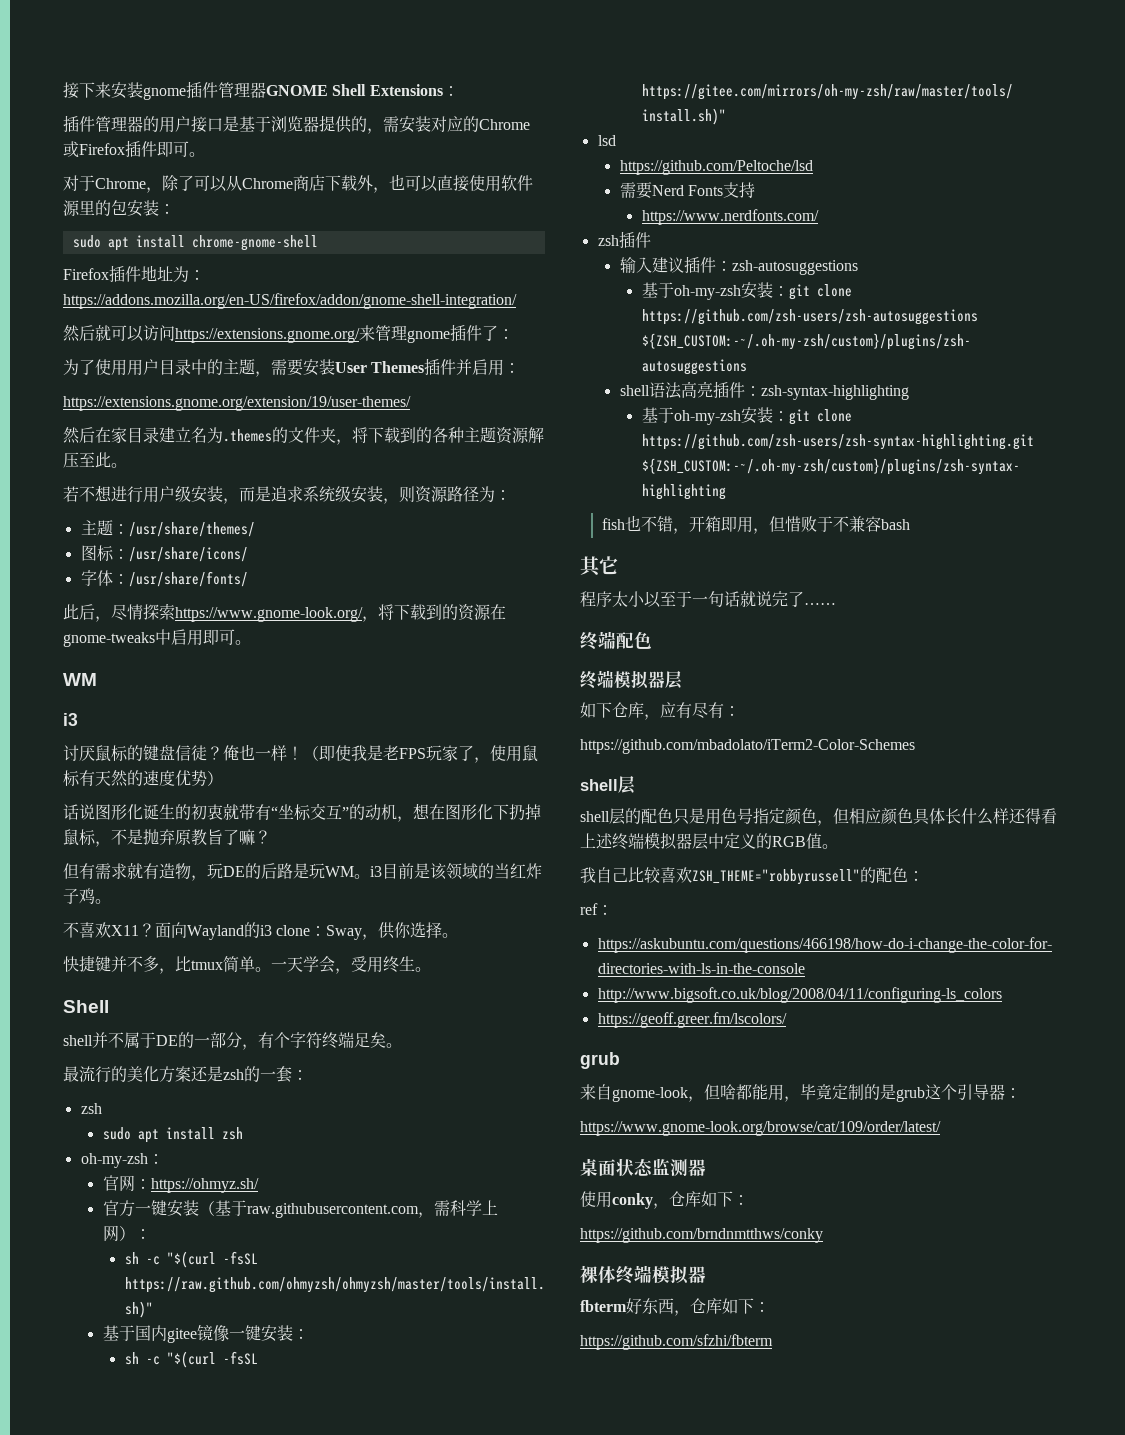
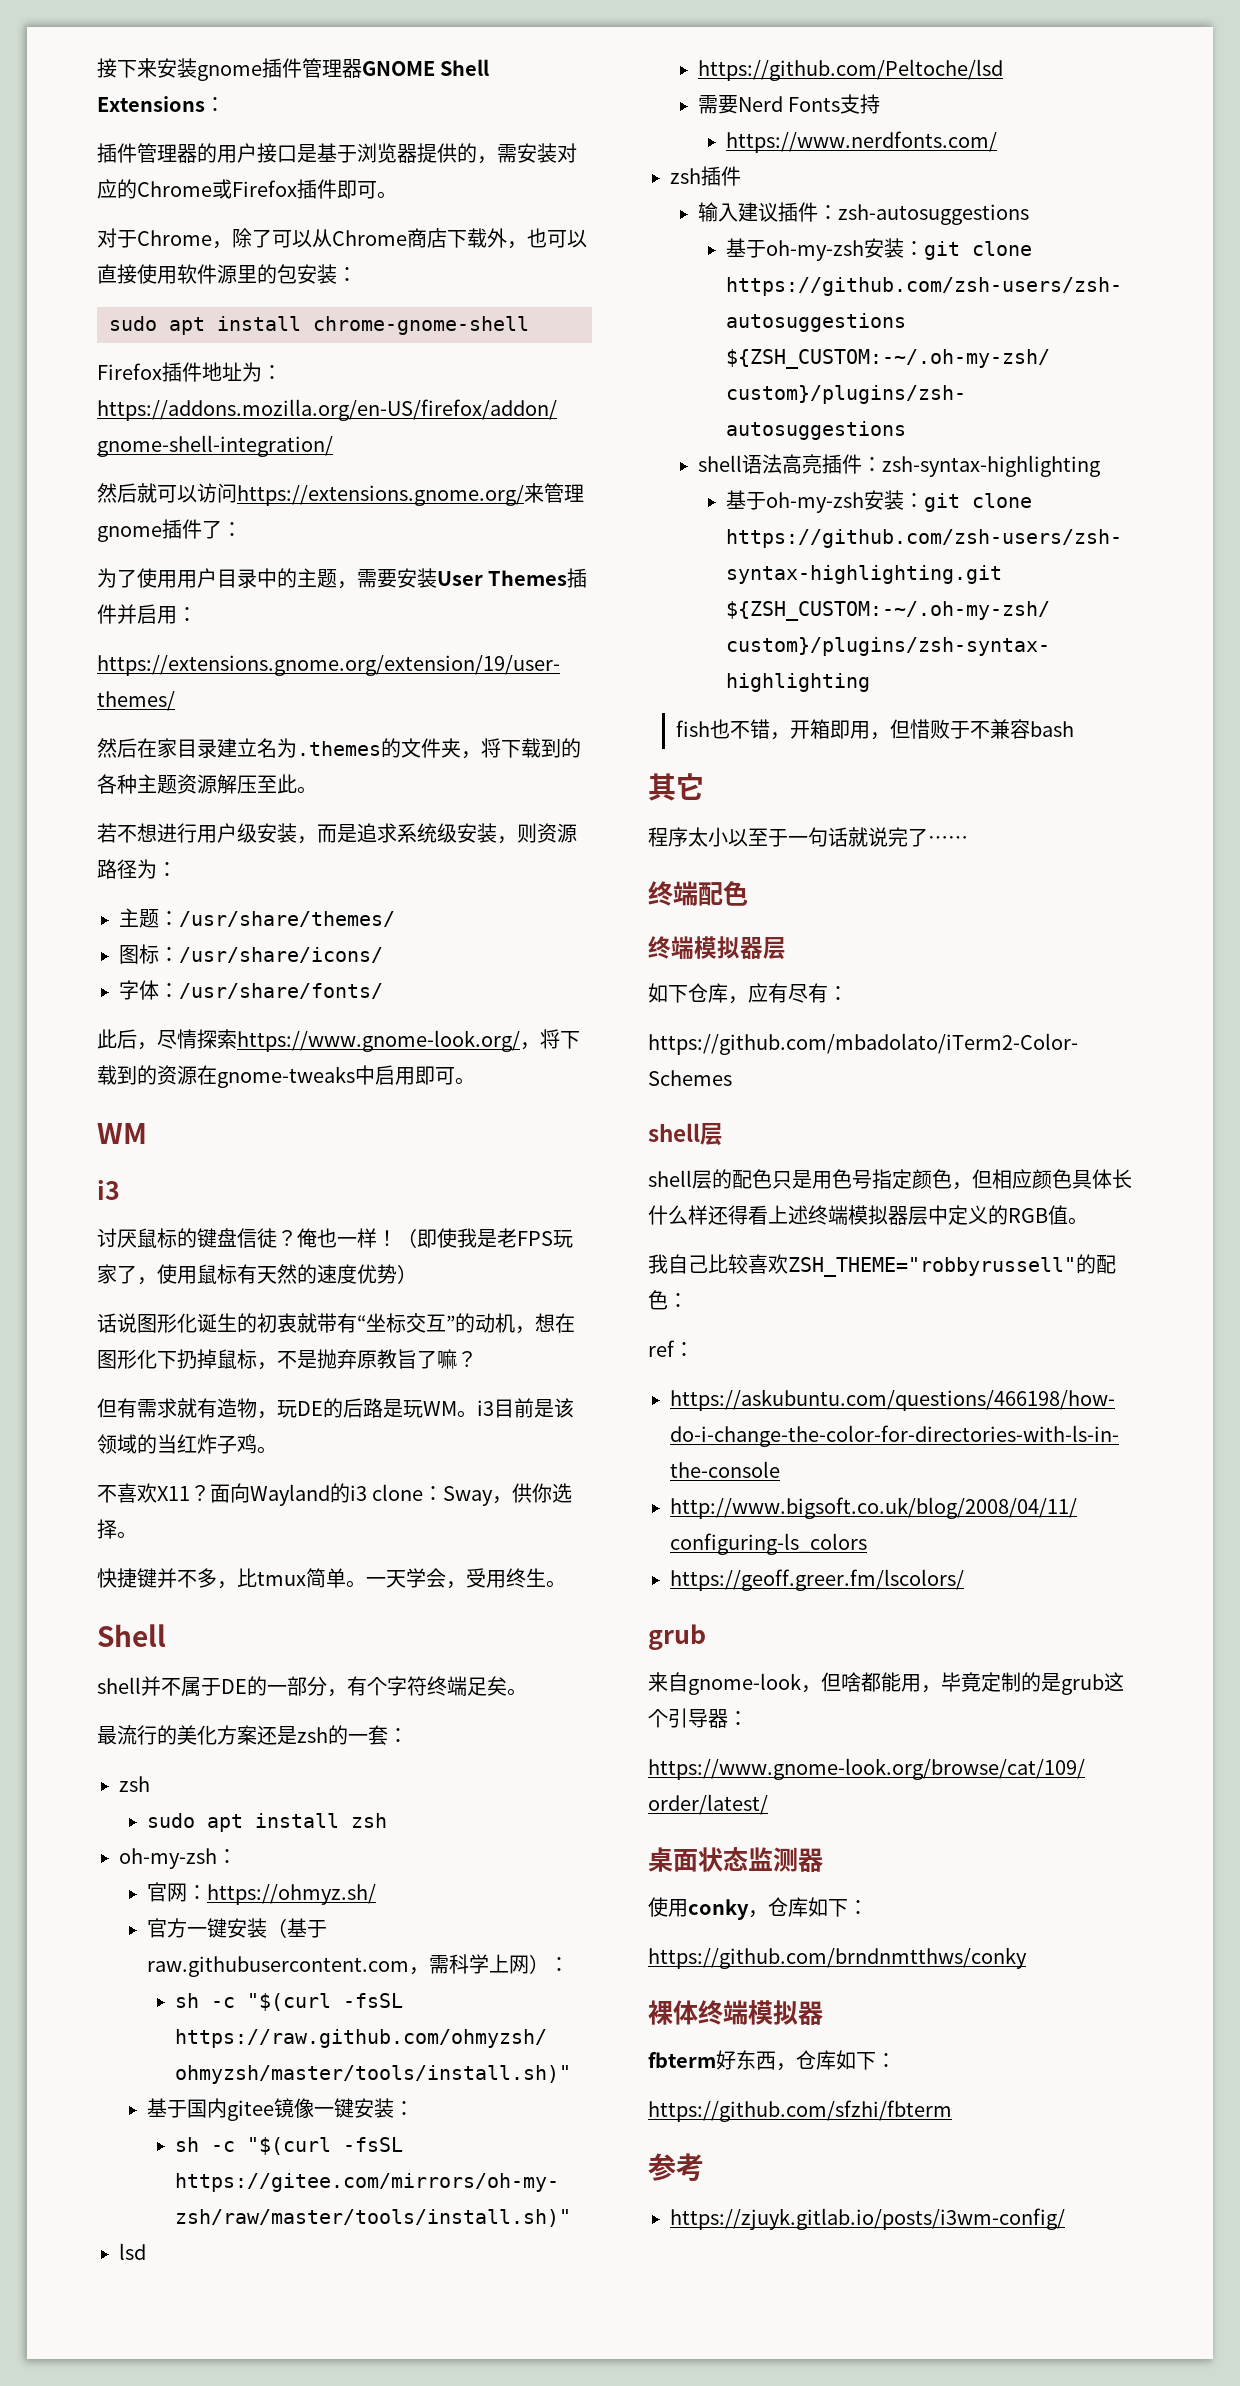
+ 参考
+ https://zjuyk.gitlab.io/posts/i3wm-config/

